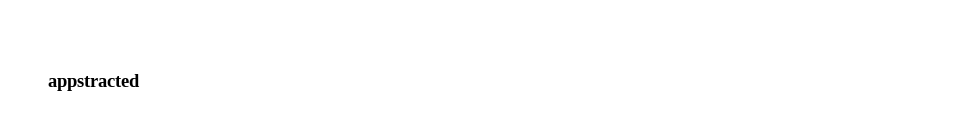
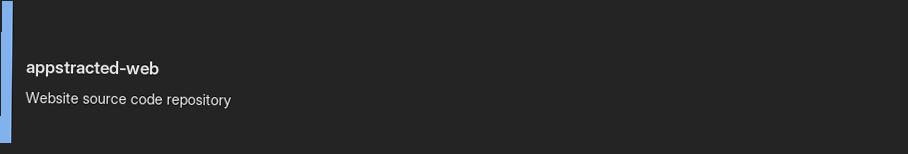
- appstracted
+ appstracted-web
+ Website source code repository

